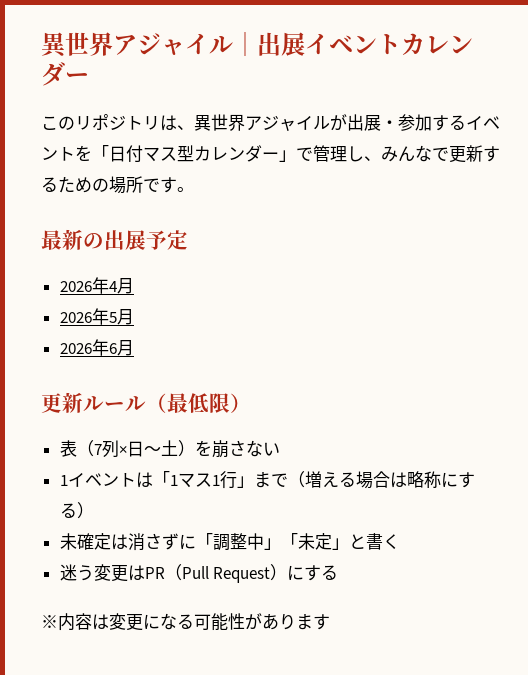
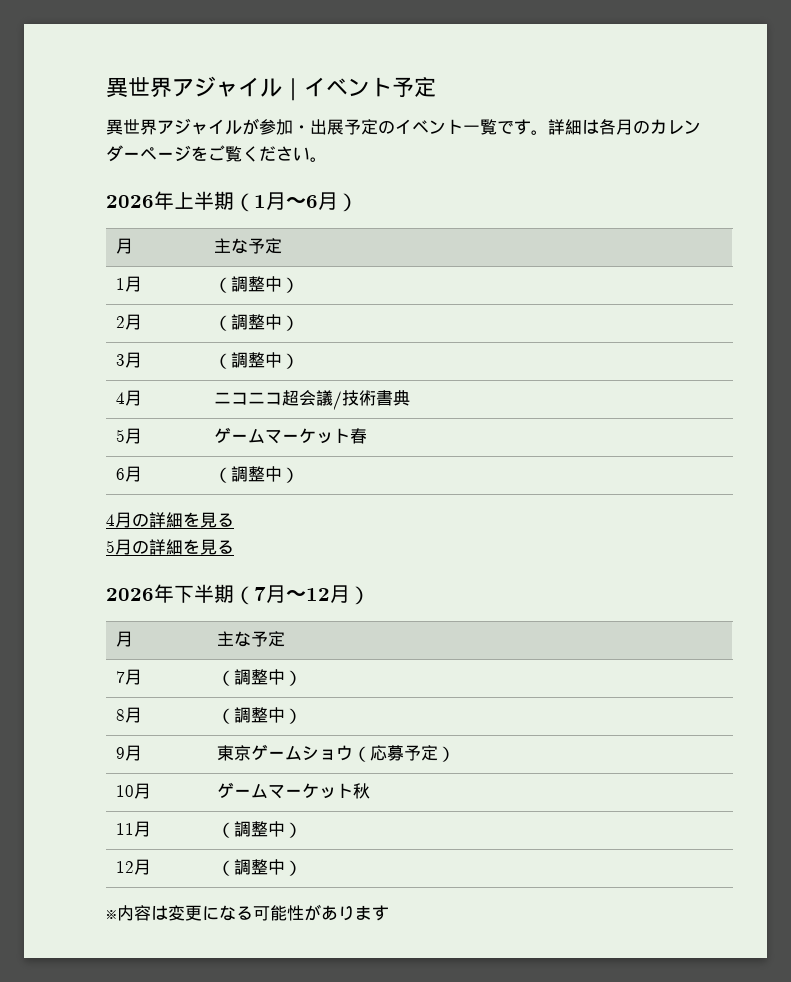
- 異世界アジャイル｜出展イベントカレンダー
- このリポジトリは、異世界アジャイルが出展・参加するイベントを「日付マス型カレンダー」で管理し、みんなで更新するための場所です。
- 最新の出展予定
- 2026年4月
- 2026年5月
- 2026年6月
- 更新ルール（最低限）
- 表（7列×日〜土）を崩さない
- 1イベントは「1マス1行」まで（増える場合は略称にする）
- 未確定は消さずに「調整中」「未定」と書く
- 迷う変更はPR（Pull Request）にする
+ 異世界アジャイル｜イベント予定
+ 異世界アジャイルが参加・出展予定のイベント一覧です。詳細は各月のカレンダーページをご覧ください。
+ 2026年上半期（1月〜6月）
+ 月 | 主な予定
+ 1月 | （調整中）
+ 2月 | （調整中）
+ 3月 | （調整中）
+ 4月 | ニコニコ超会議/技術書典
+ 5月 | ゲームマーケット春
+ 6月 | （調整中）
+ 4月の詳細を見る
+ 5月の詳細を見る
+ 2026年下半期（7月〜12月）
+ 月 | 主な予定
+ 7月 | （調整中）
+ 8月 | （調整中）
+ 9月 | 東京ゲームショウ（応募予定）
+ 10月 | ゲームマーケット秋
+ 11月 | （調整中）
+ 12月 | （調整中）

